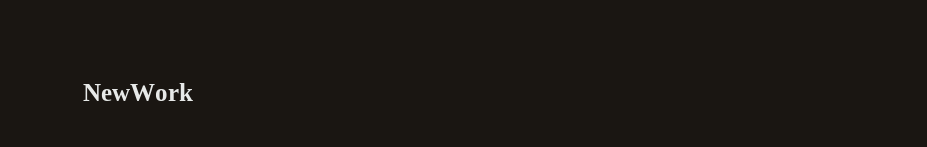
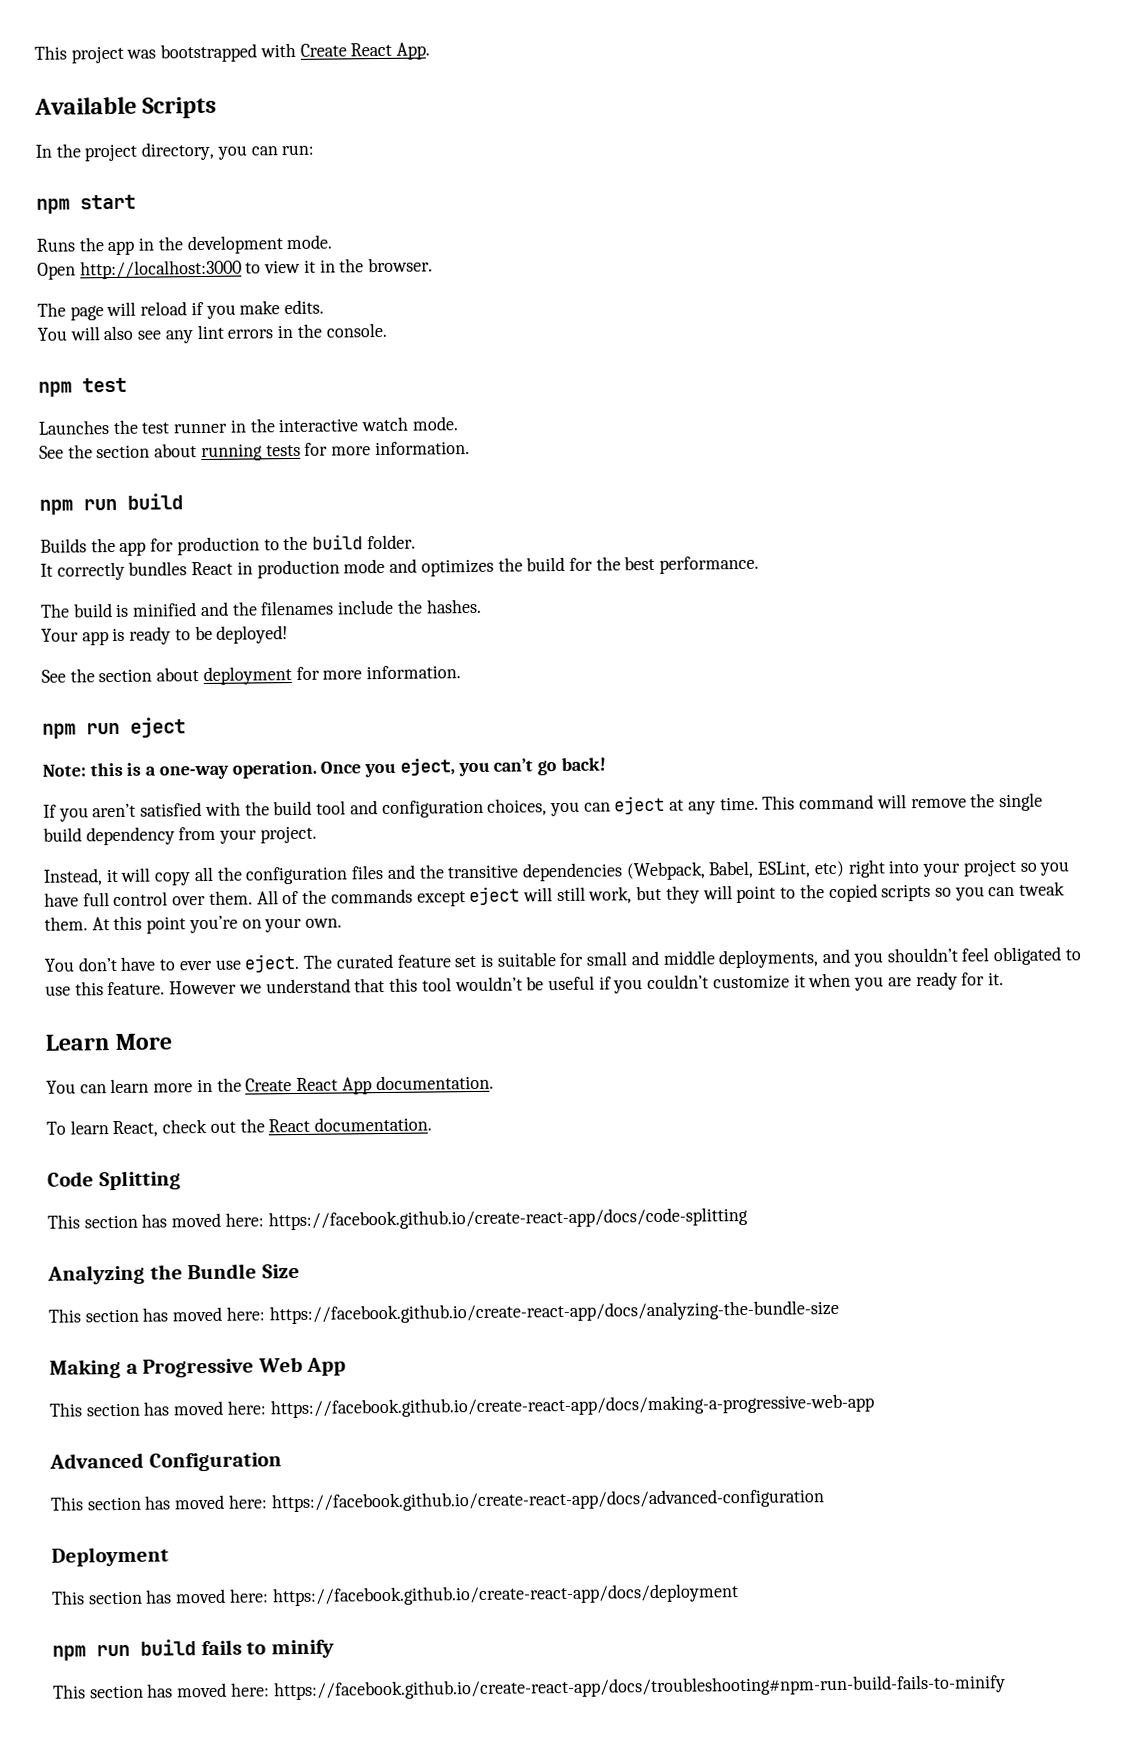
- NewWork
+ This project was bootstrapped with Create React App.
+ Available Scripts
+ In the project directory, you can run:
+ npm start
+ Runs the app in the development mode.
+ Open http://localhost:3000 to view it in the browser.
+ The page will reload if you make edits.
+ You will also see any lint errors in the console.
+ npm test
+ Launches the test runner in the interactive watch mode.
+ See the section about running tests for more information.
+ npm run build
+ Builds the app for production to the build folder.
+ It correctly bundles React in production mode and optimizes the build for the best performance.
+ The build is minified and the filenames include the hashes.
+ Your app is ready to be deployed!
+ See the section about deployment for more information.
+ npm run eject
+ Note: this is a one-way operation. Once you eject, you can’t go back!
+ If you aren’t satisfied with the build tool and configuration choices, you can eject at any time. This command will remove the single build dependency from your project.
+ Instead, it will copy all the configuration files and the transitive dependencies (Webpack, Babel, ESLint, etc) right into your project so you have full control over them. All of the commands except eject will still work, but they will point to the copied scripts so you can tweak them. At this point you’re on your own.
+ You don’t have to ever use eject. The curated feature set is suitable for small and middle deployments, and you shouldn’t feel obligated to use this feature. However we understand that this tool wouldn’t be useful if you couldn’t customize it when you are ready for it.
+ Learn More
+ You can learn more in the Create React App documentation.
+ To learn React, check out the React documentation.
+ Code Splitting
+ This section has moved here: https://facebook.github.io/create-react-app/docs/code-splitting
+ Analyzing the Bundle Size
+ This section has moved here: https://facebook.github.io/create-react-app/docs/analyzing-the-bundle-size
+ Making a Progressive Web App
+ This section has moved here: https://facebook.github.io/create-react-app/docs/making-a-progressive-web-app
+ Advanced Configuration
+ This section has moved here: https://facebook.github.io/create-react-app/docs/advanced-configuration
+ Deployment
+ This section has moved here: https://facebook.github.io/create-react-app/docs/deployment
+ npm run build fails to minify
+ This section has moved here: https://facebook.github.io/create-react-app/docs/troubleshooting#npm-run-build-fails-to-minify

